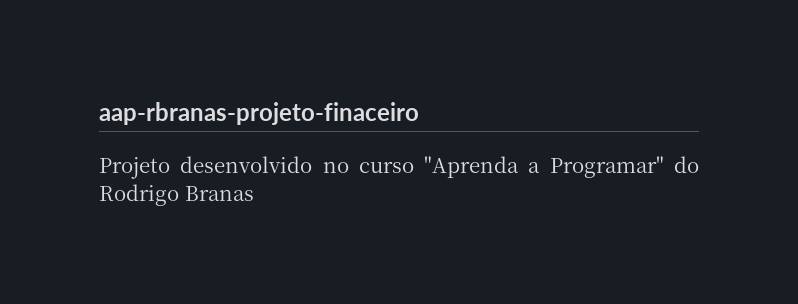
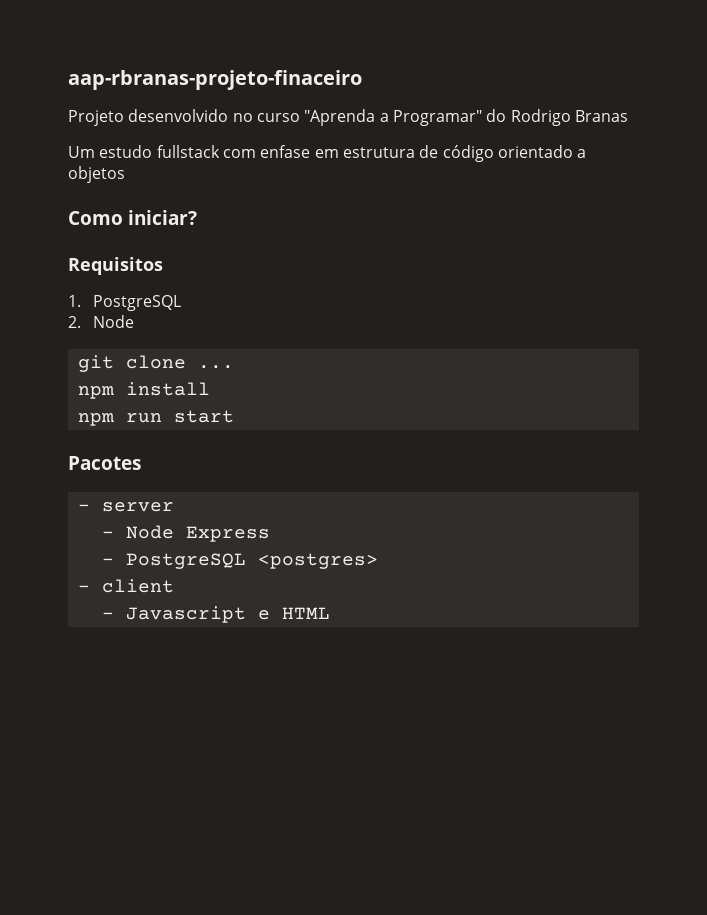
+ Um estudo fullstack com enfase em estrutura de código orientado a objetos
+ Como iniciar?
+ Requisitos
+ 1. PostgreSQL
+ 2. Node
+ git clone ...
+ npm install
+ npm run start
+ Pacotes
+ - server
+ - Node Express
+ - PostgreSQL <postgres>
+ - client
+ - Javascript e HTML

